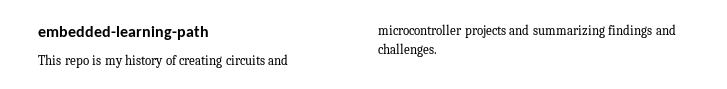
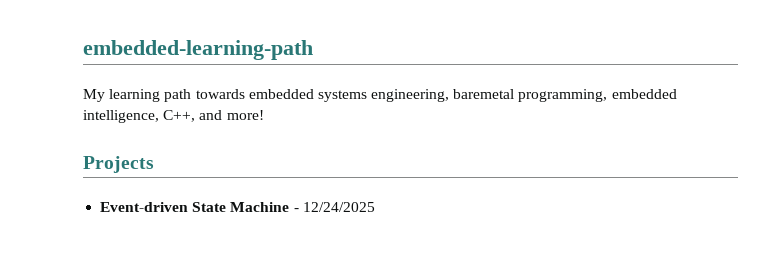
- This repo is my history of creating circuits and microcontroller projects and summarizing findings and challenges.
+ My learning path towards embedded systems engineering, baremetal programming, embedded intelligence, C++, and more!
+ Projects
+ Event-driven State Machine - 12/24/2025

